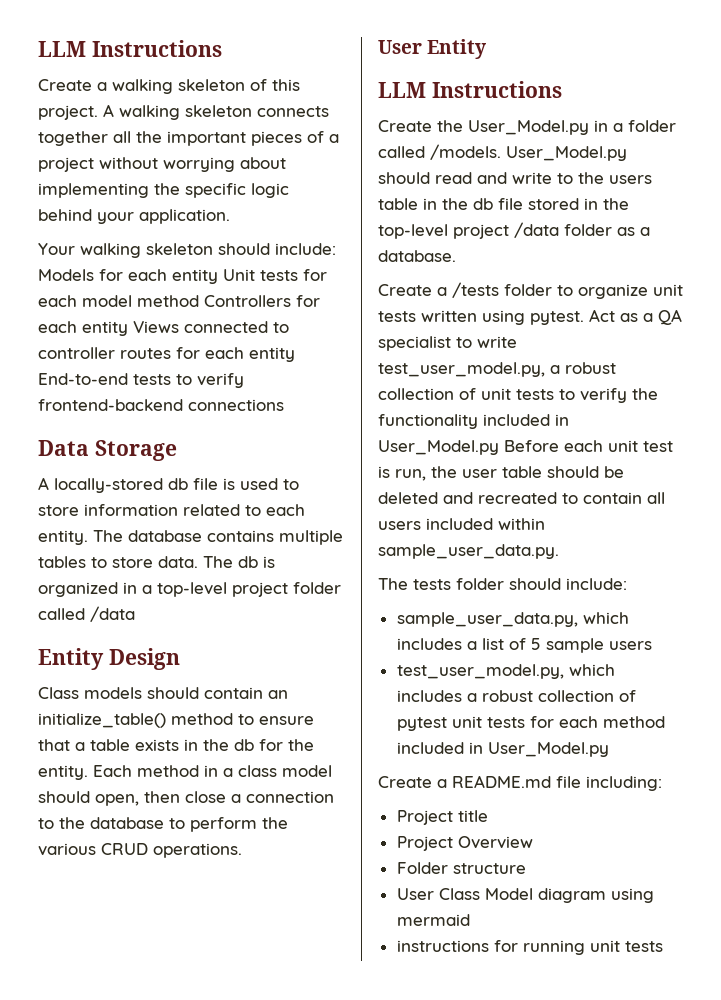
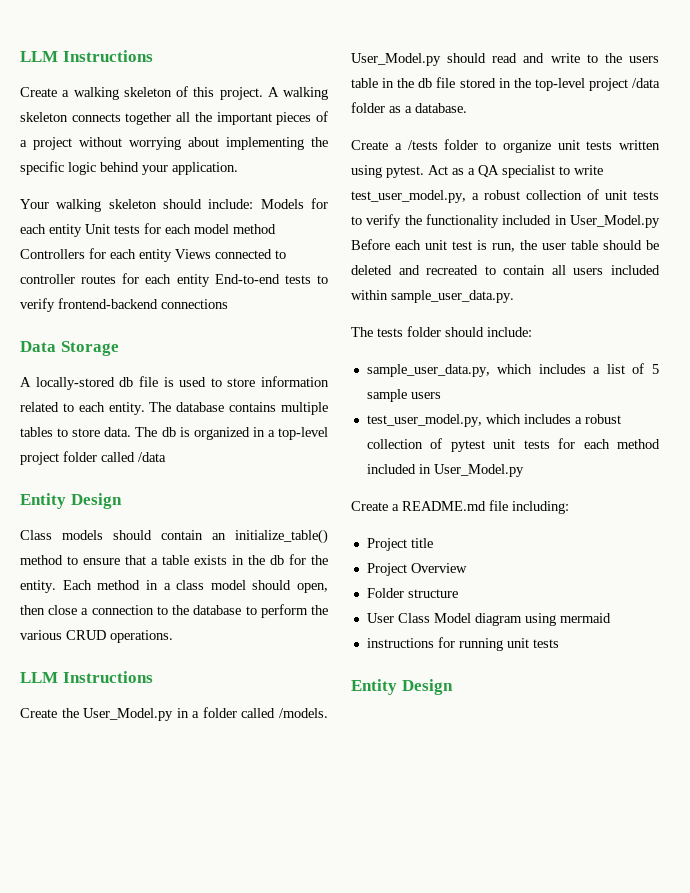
- User Entity
  instructions for running unit tests
+ Entity Design

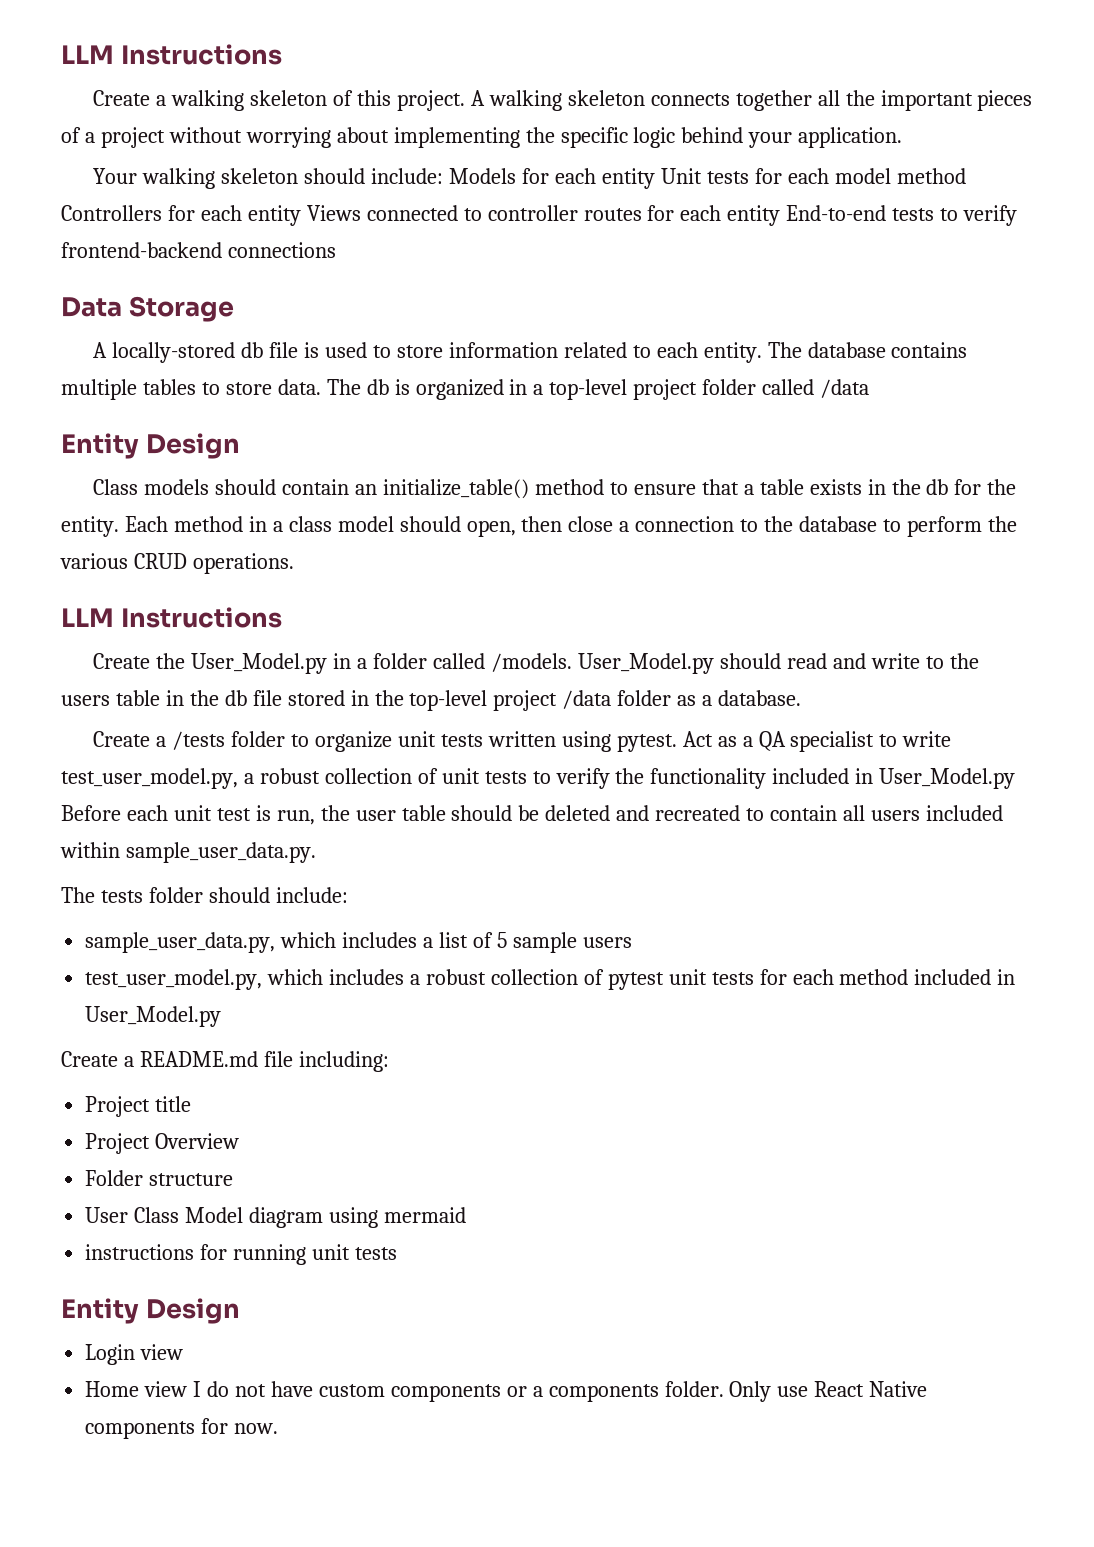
+ Login view
+ Home view I do not have custom components or a components folder. Only use React Native components for now.

